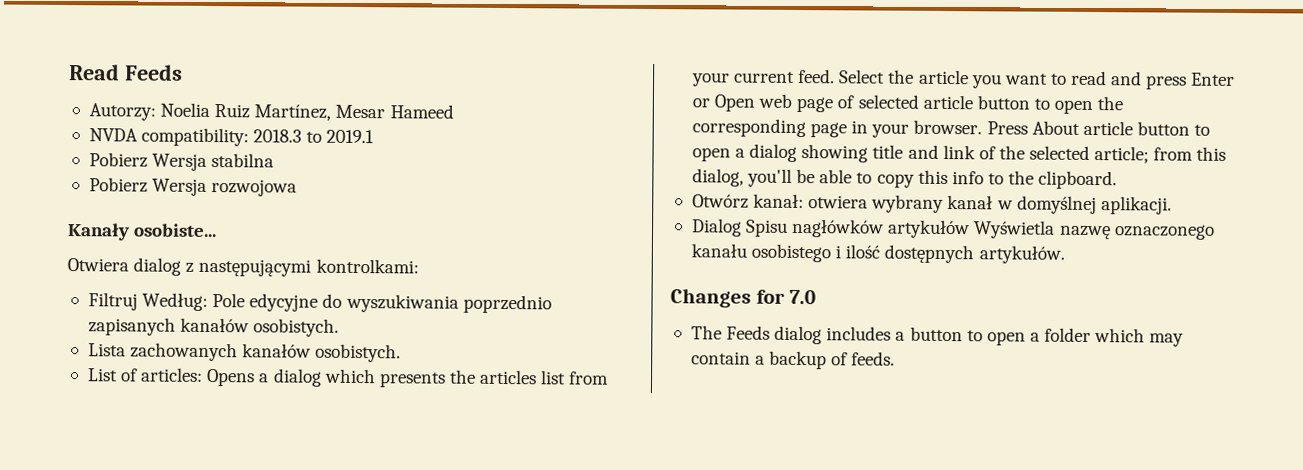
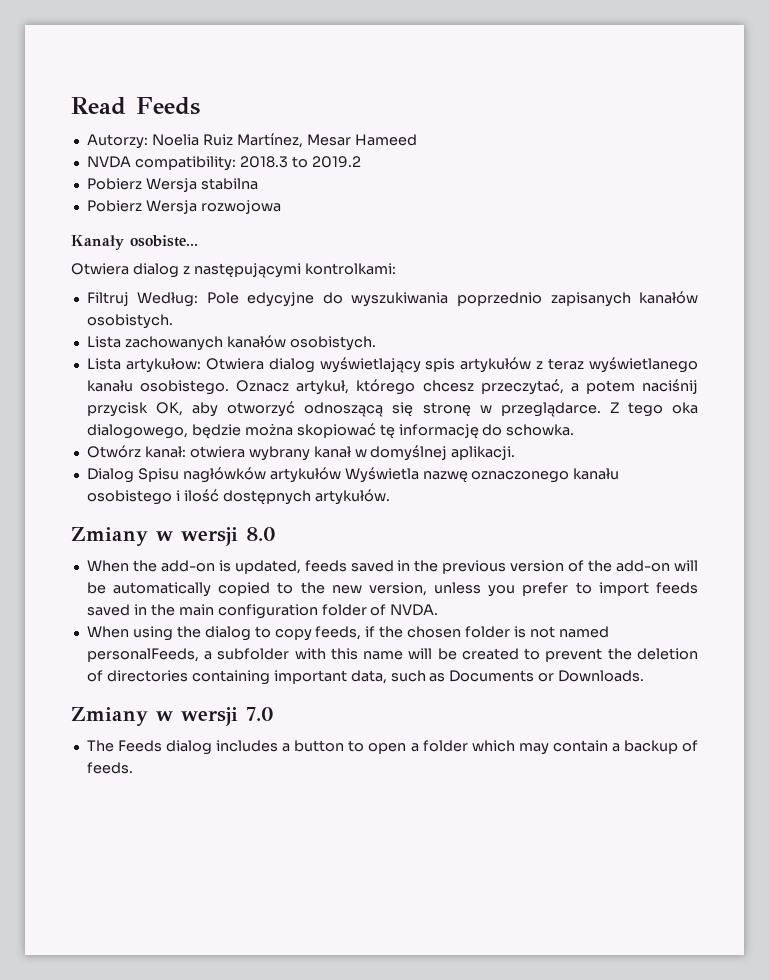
- NVDA compatibility: 2018.3 to 2019.1
+ NVDA compatibility: 2018.3 to 2019.2
- List of articles: Opens a dialog which presents the articles list from your current feed. Select the article you want to read and press Enter or Open web page of selected article button to open the corresponding page in your browser. Press About article button to open a dialog showing title and link of the selected article; from this dialog, you'll be able to copy this info to the clipboard.
+ Lista artykułow: Otwiera dialog wyświetlający spis artykułów z teraz wyświetlanego kanału osobistego. Oznacz artykuł, którego chcesz przeczytać, a potem naciśnij przycisk OK, aby otworzyć odnoszącą się stronę w przeglądarce. Z tego oka dialogowego, będzie można skopiować tę informację do schowka.
- Changes for 7.0
+ Zmiany w wersji 8.0
+ When the add-on is updated, feeds saved in the previous version of the add-on will be automatically copied to the new version, unless you prefer to import feeds saved in the main configuration folder of NVDA.
+ When using the dialog to copy feeds, if the chosen folder is not named personalFeeds, a subfolder with this name will be created to prevent the deletion of directories containing important data, such as Documents or Downloads.
+ Zmiany w wersji 7.0

